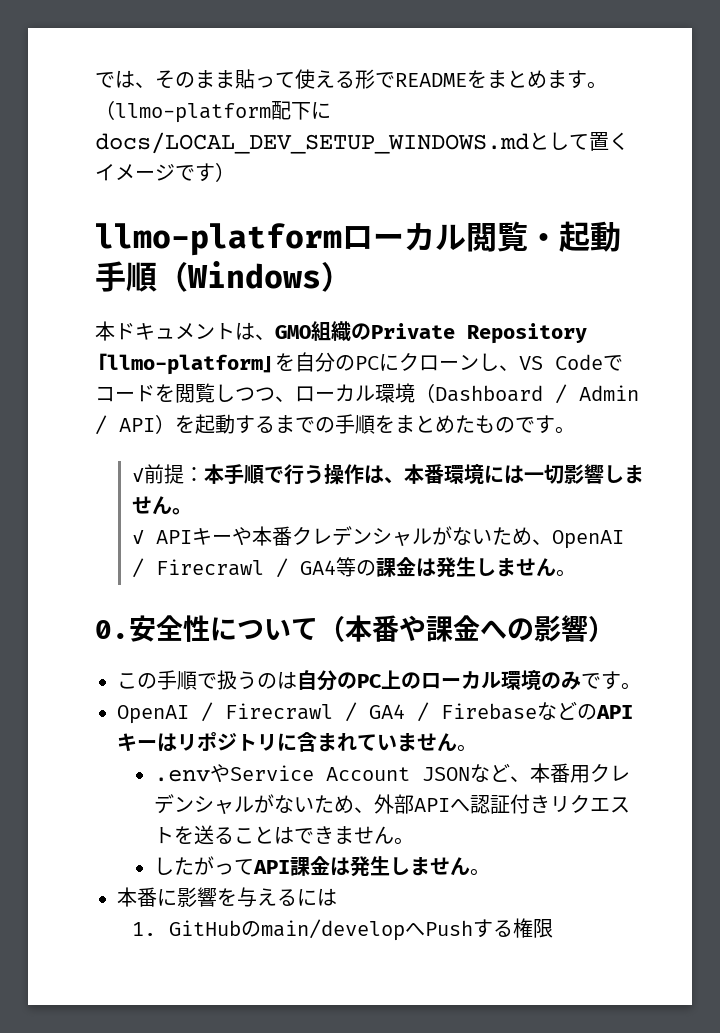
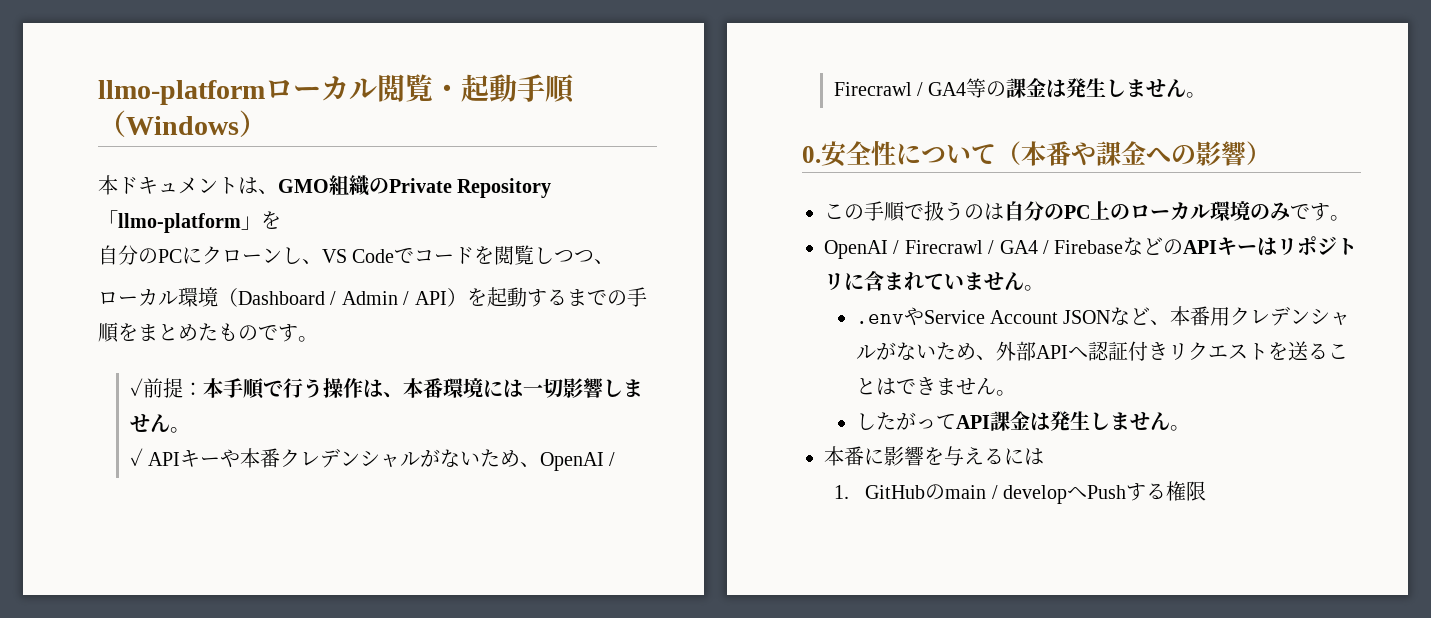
- では、そのまま貼って使える形でREADMEをまとめます。（llmo-platform配下にdocs/LOCAL_DEV_SETUP_WINDOWS.mdとして置くイメージです）
- 本ドキュメントは、GMO組織のPrivate Repository「llmo-platform」を自分のPCにクローンし、VS Codeでコードを閲覧しつつ、ローカル環境（Dashboard / Admin / API）を起動するまでの手順をまとめたものです。
+ 本ドキュメントは、GMO組織のPrivate Repository「llmo-platform」を
+ 自分のPCにクローンし、VS Codeでコードを閲覧しつつ、
+ ローカル環境（Dashboard / Admin / API）を起動するまでの手順をまとめたものです。
- 1. GitHubのmain/developへPushする権限
+ 1. GitHubのmain / developへPushする権限

